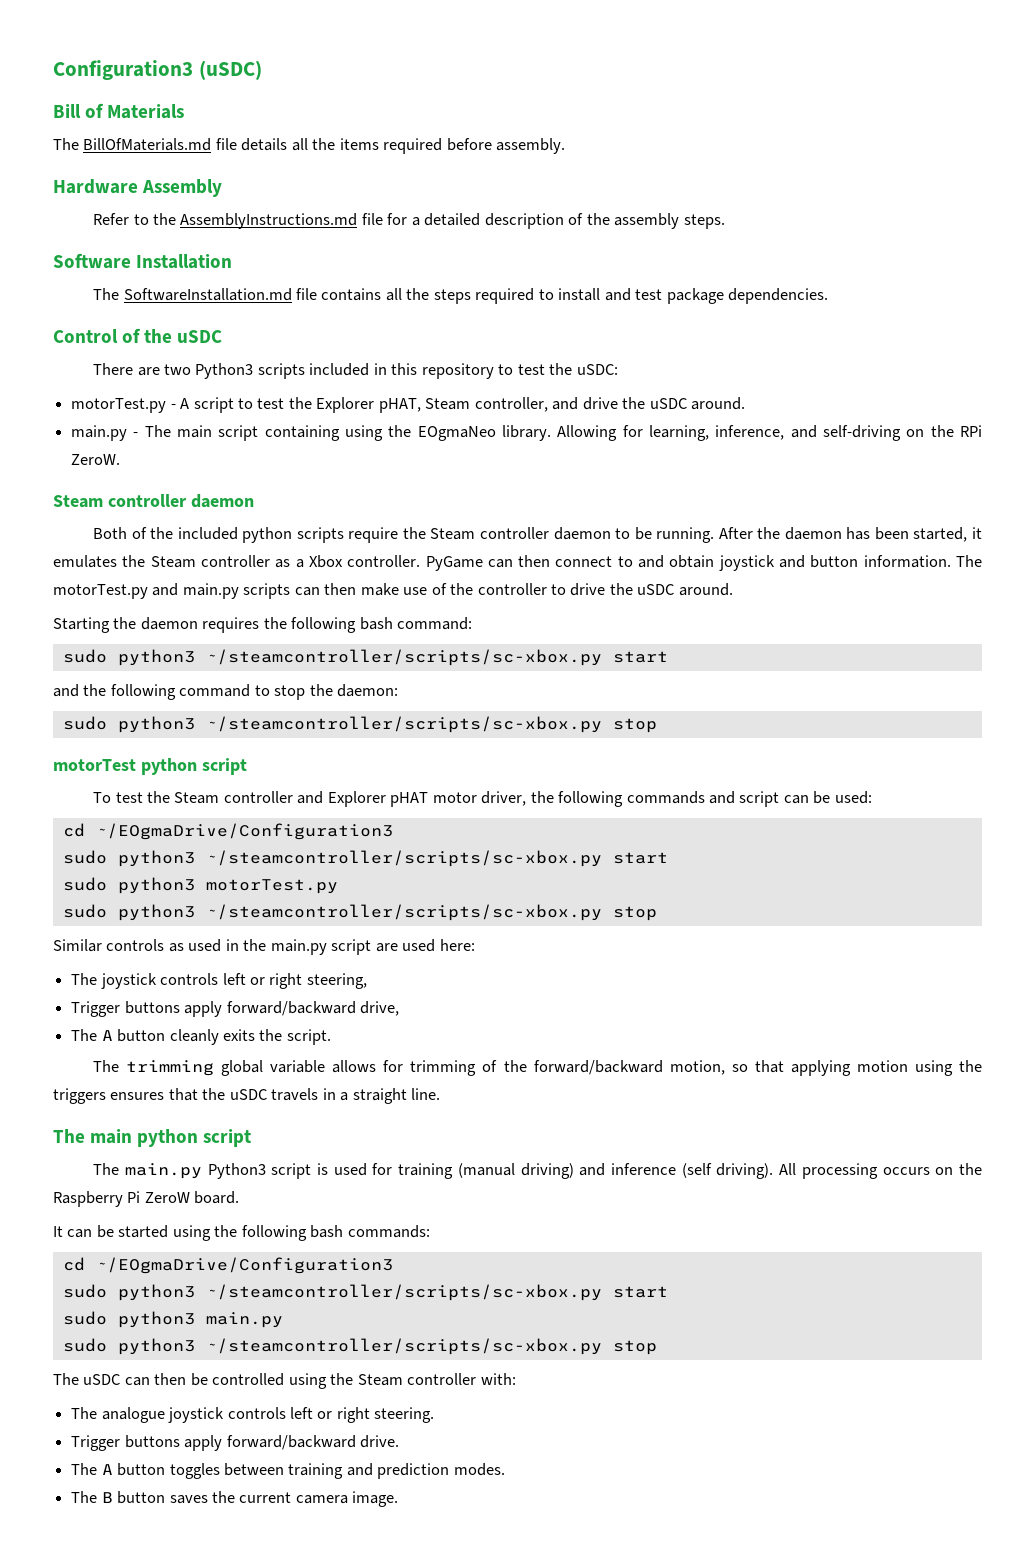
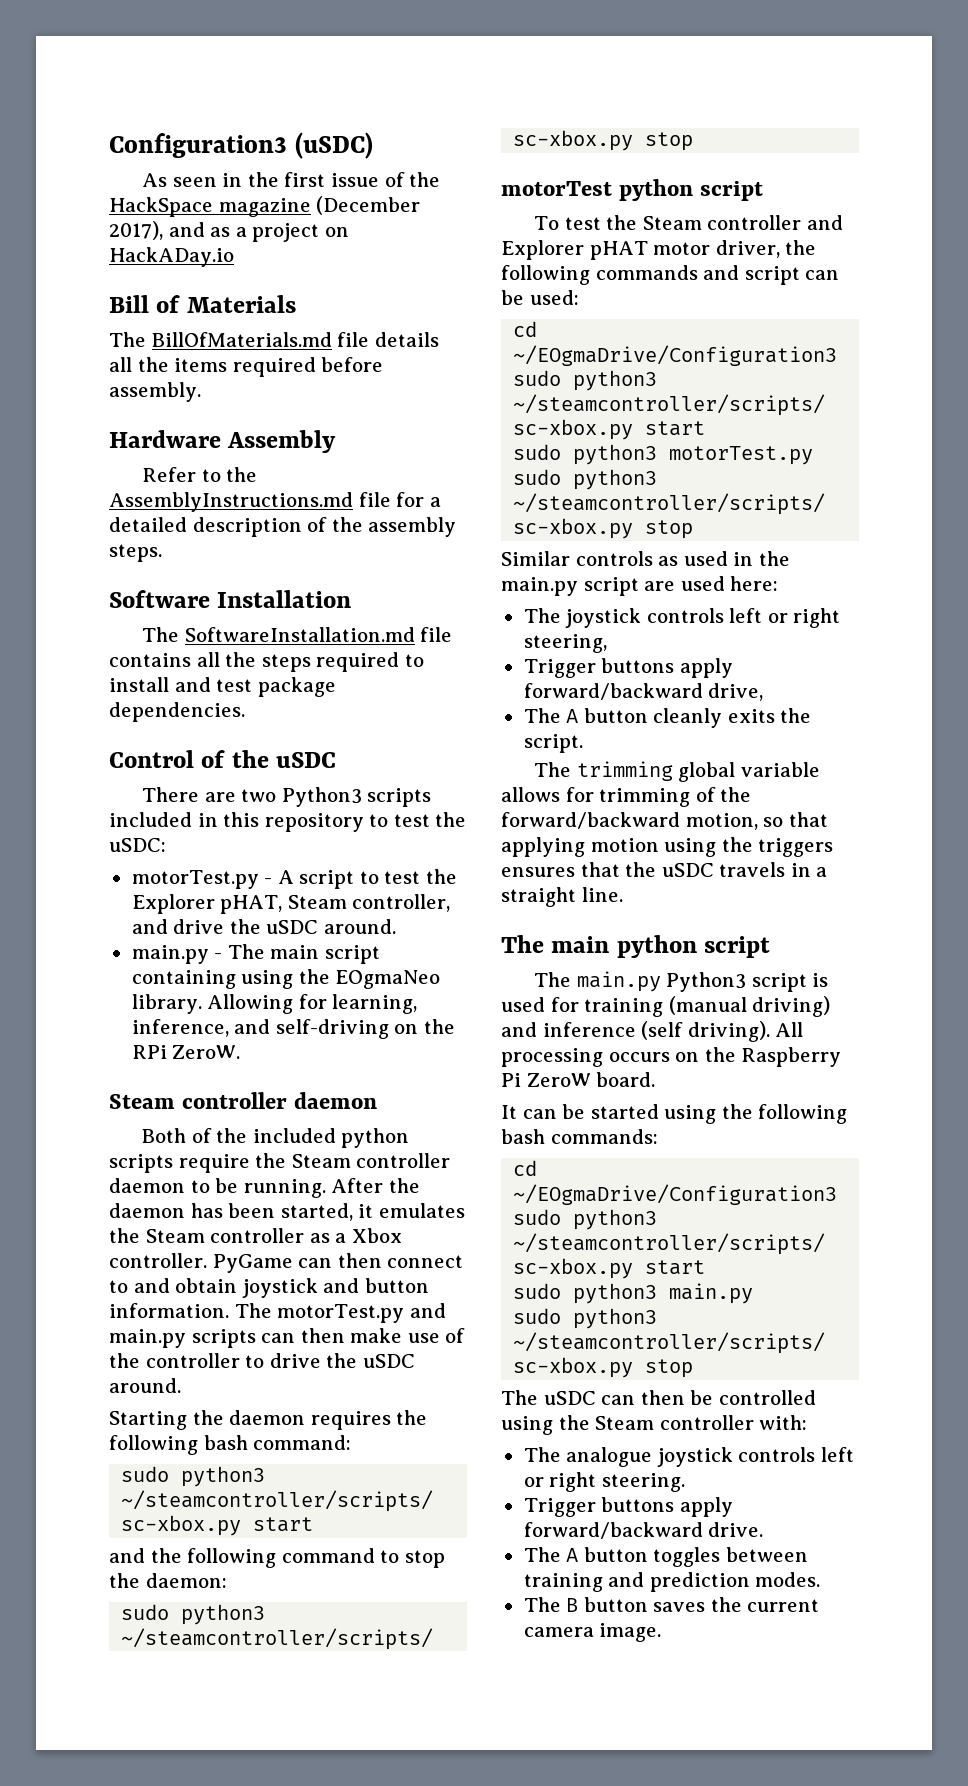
+ As seen in the first issue of the HackSpace magazine (December 2017), and as a project on HackADay.io

